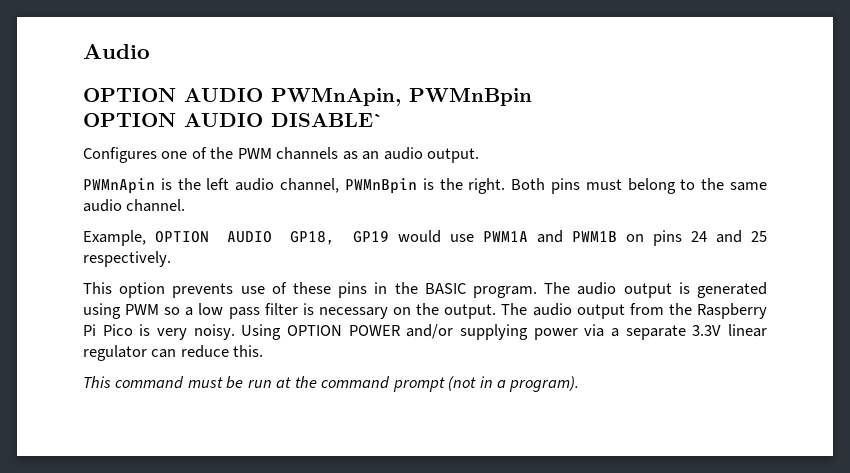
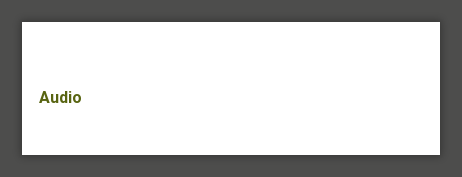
- OPTION AUDIO PWMnApin, PWMnBpin
- OPTION AUDIO DISABLE`
- Configures one of the PWM channels as an audio output.
- PWMnApin is the left audio channel, PWMnBpin is the right. Both pins must belong to the same audio channel.
- Example, OPTION AUDIO GP18, GP19 would use PWM1A and PWM1B on pins 24 and 25 respectively.
- This option prevents use of these pins in the BASIC program. The audio output is generated using PWM so a low pass filter is necessary on the output. The audio output from the Raspberry Pi Pico is very noisy. Using OPTION POWER and/or supplying power via a separate 3.3V linear regulator can reduce this.
- This command must be run at the command prompt (not in a program).

